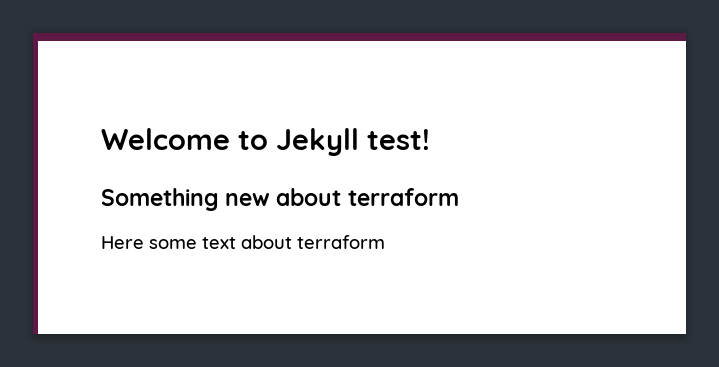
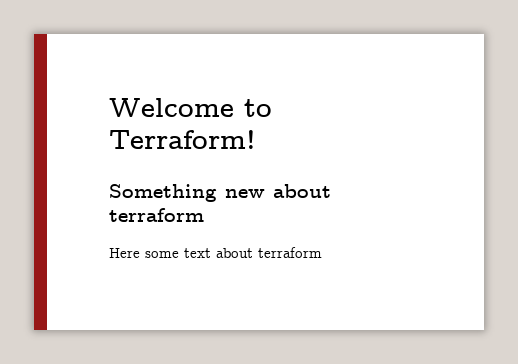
- Welcome to Jekyll test!
+ Welcome to Terraform!

